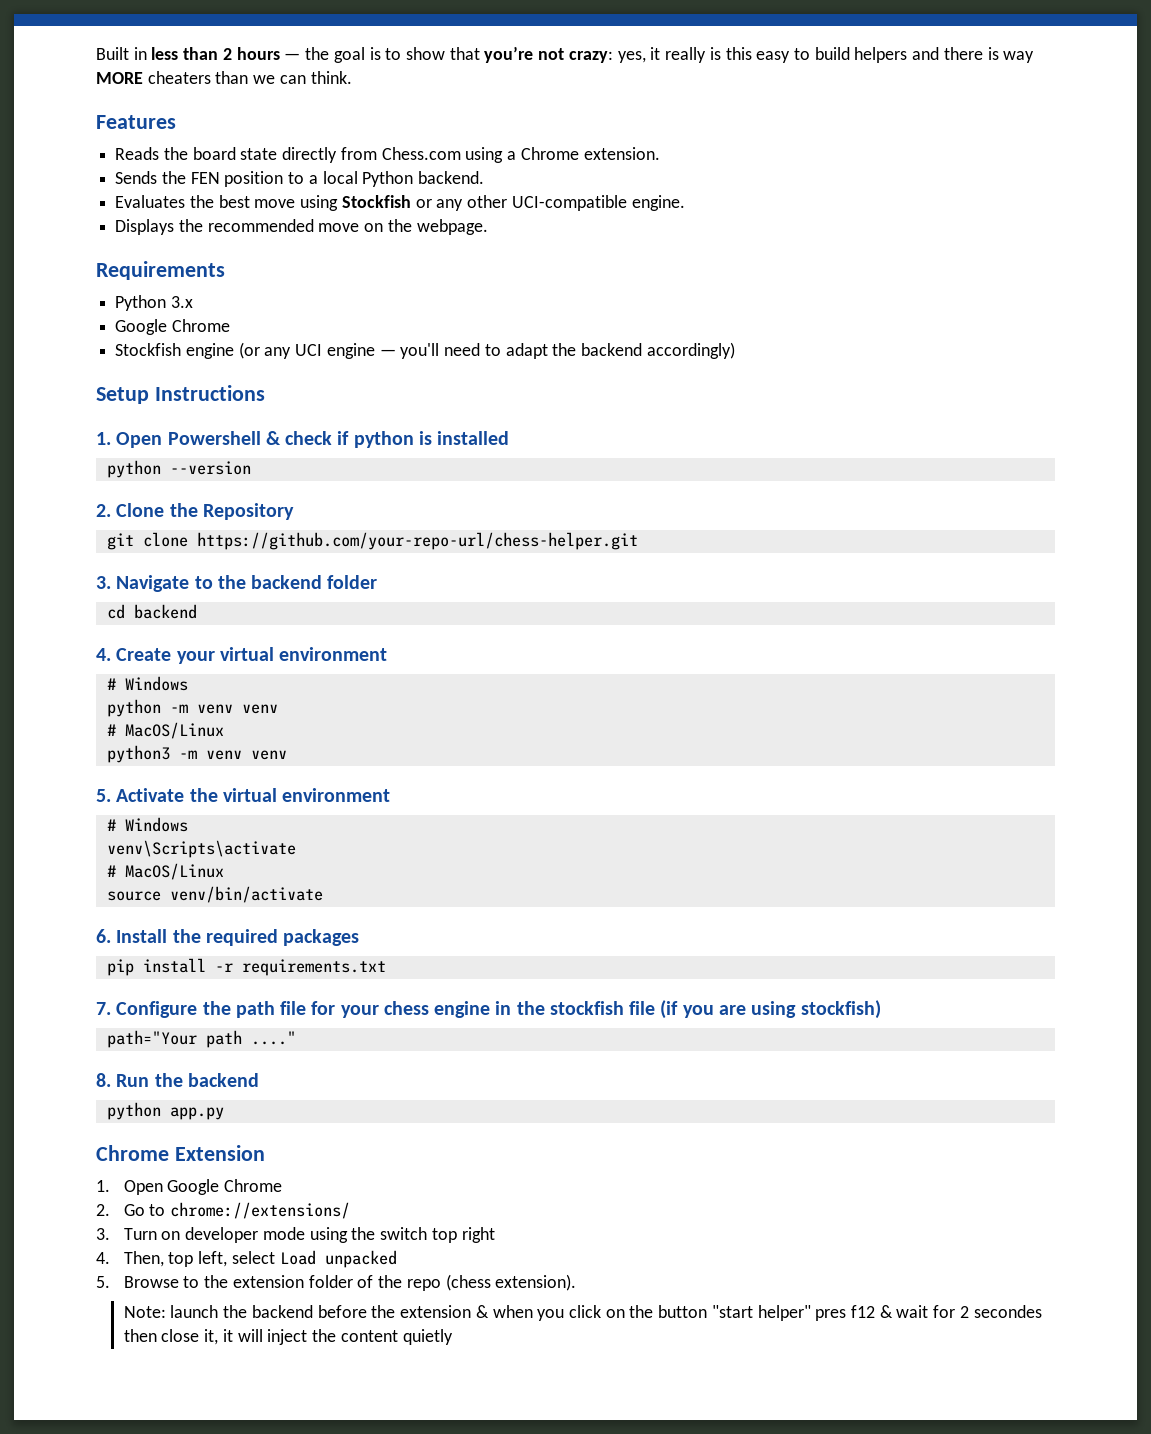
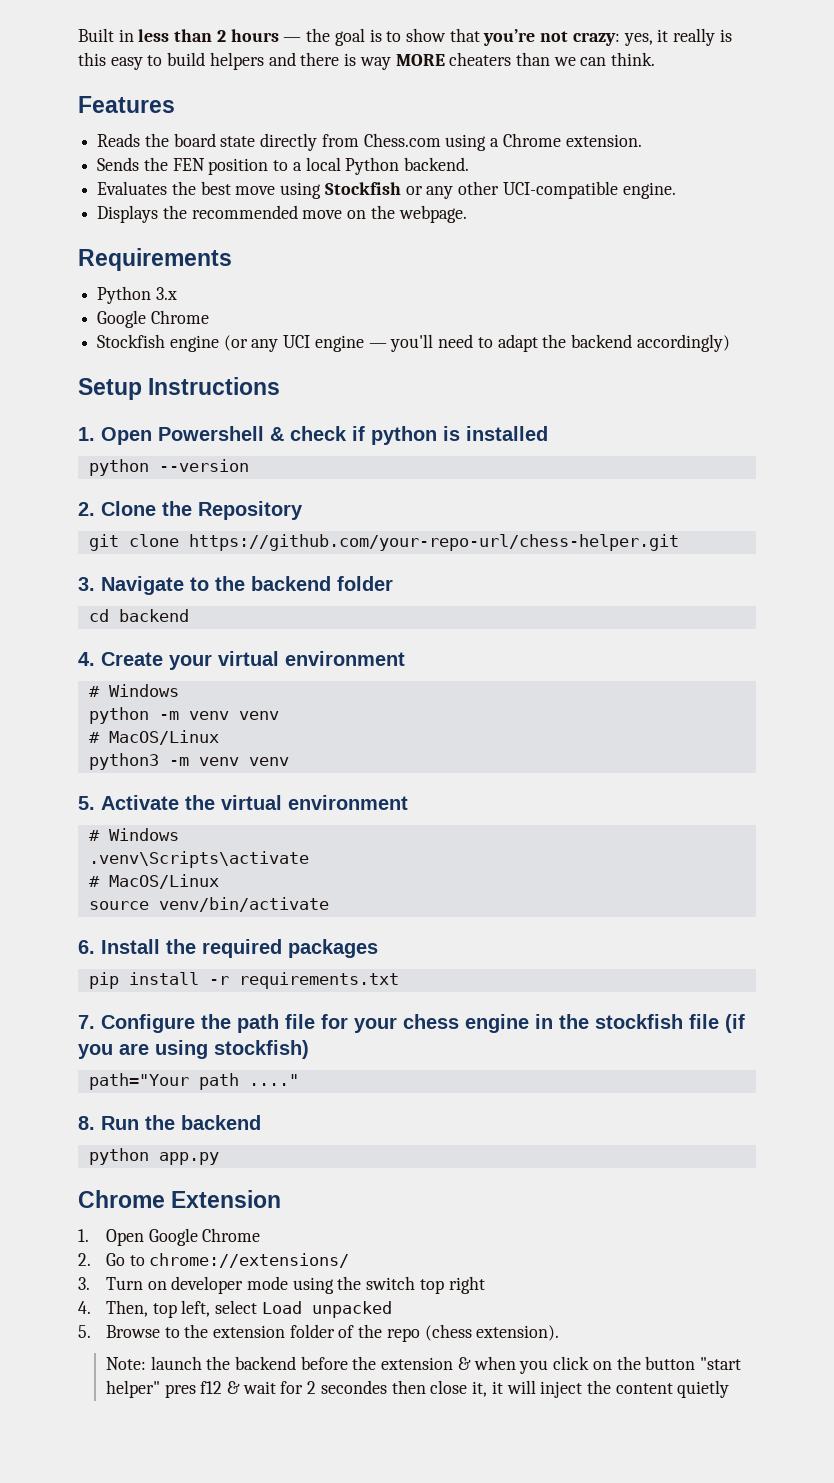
- venv\Scripts\activate
+ .venv\Scripts\activate

